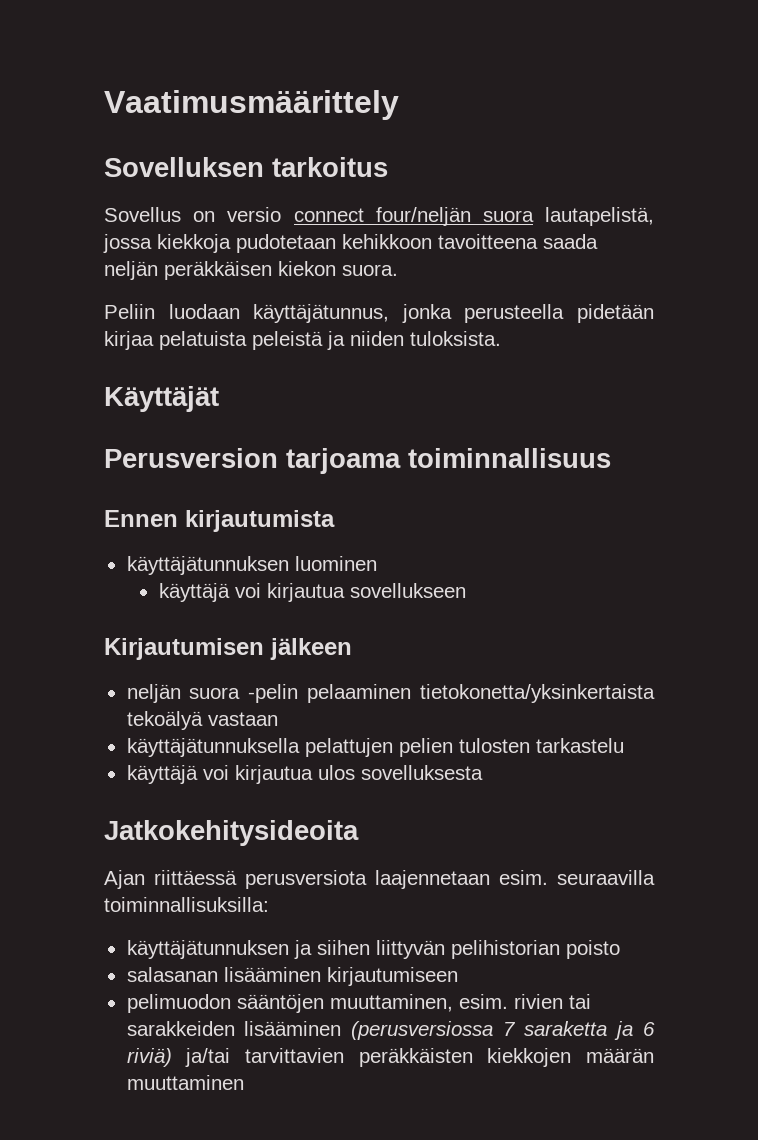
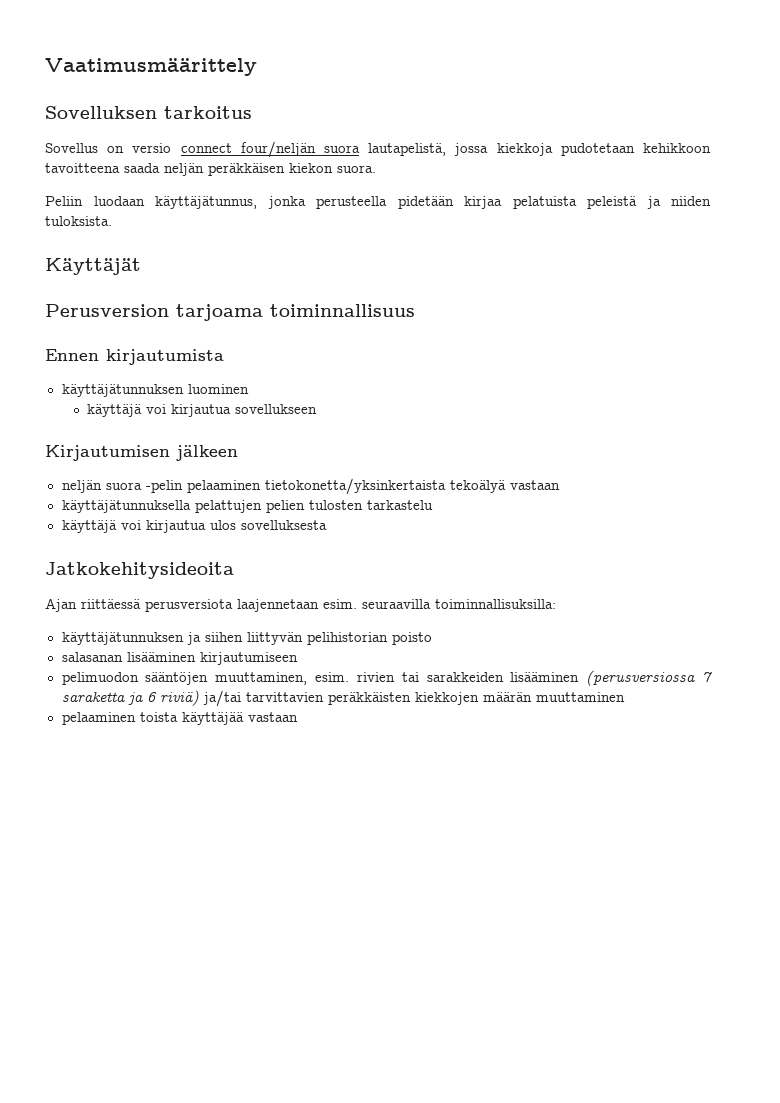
+ pelaaminen toista käyttäjää vastaan

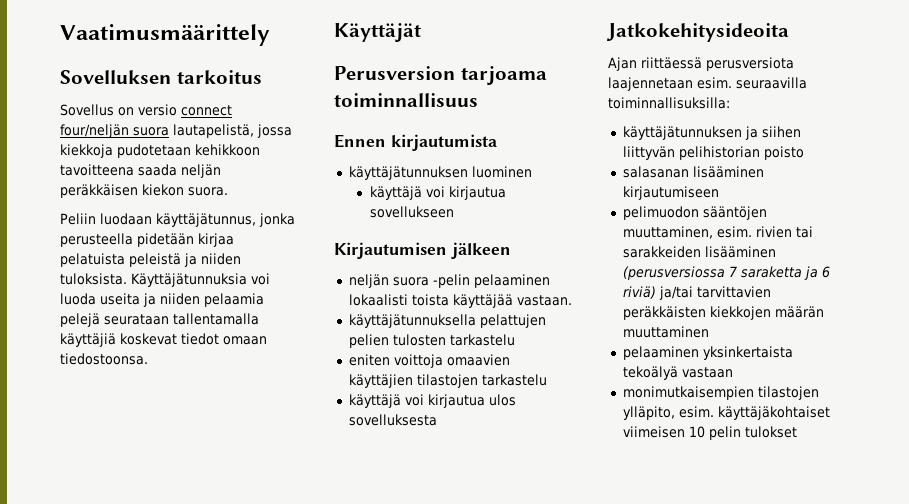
+ Käyttäjätunnuksia voi luoda useita ja niiden pelaamia pelejä seurataan tallentamalla käyttäjiä koskevat tiedot omaan tiedostoonsa.
- neljän suora -pelin pelaaminen tietokonetta/yksinkertaista tekoälyä vastaan
+ neljän suora -pelin pelaaminen lokaalisti toista käyttäjää vastaan.
+ eniten voittoja omaavien käyttäjien tilastojen tarkastelu
- pelaaminen toista käyttäjää vastaan
+ pelaaminen yksinkertaista tekoälyä vastaan
+ monimutkaisempien tilastojen ylläpito, esim. käyttäjäkohtaiset viimeisen 10 pelin tulokset

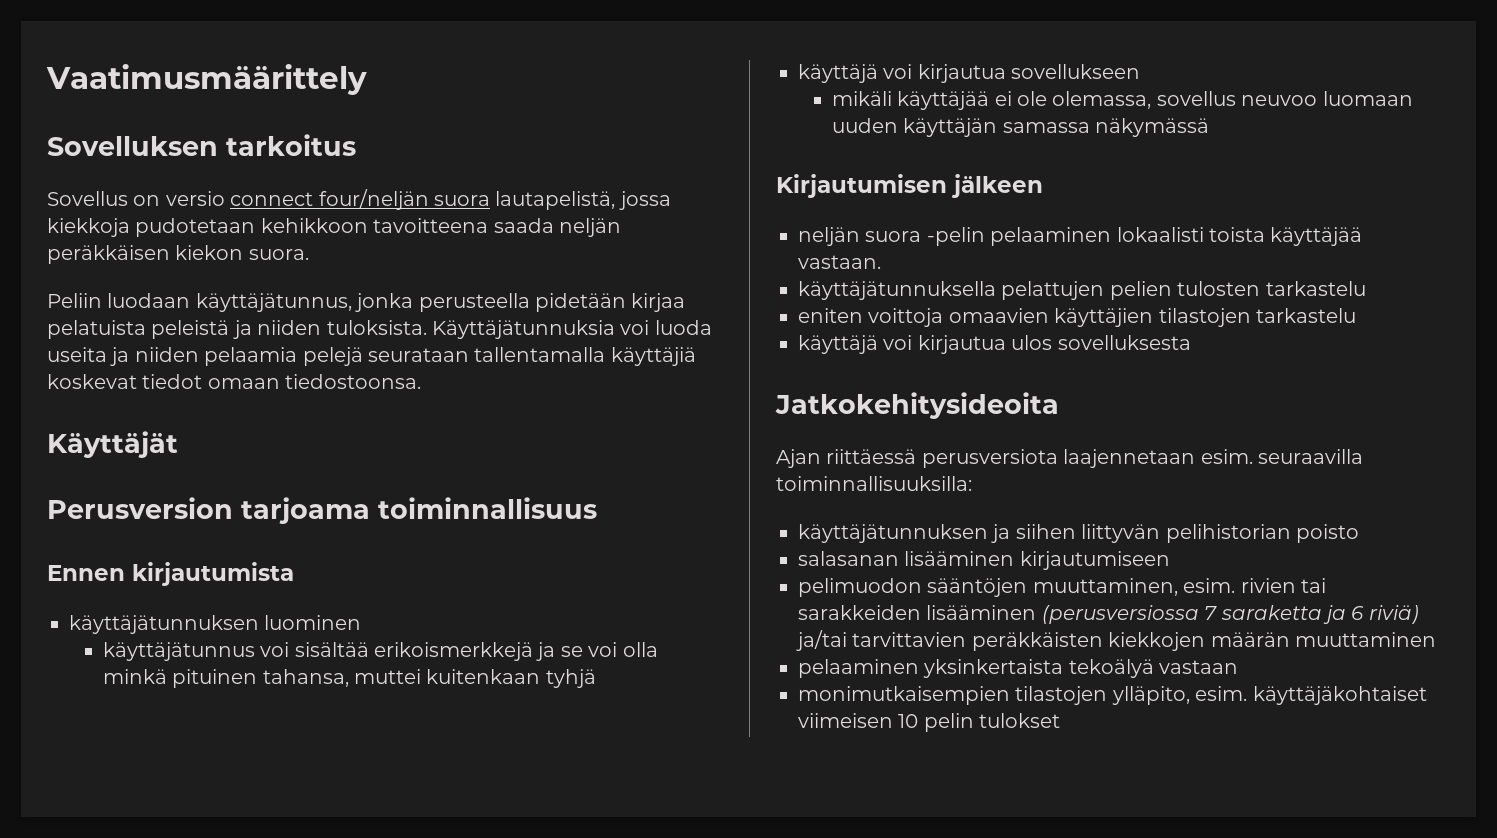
+ käyttäjätunnus voi sisältää erikoismerkkejä ja se voi olla minkä pituinen tahansa, muttei kuitenkaan tyhjä
  käyttäjä voi kirjautua sovellukseen
+ mikäli käyttäjää ei ole olemassa, sovellus neuvoo luomaan uuden käyttäjän samassa näkymässä
- Ajan riittäessä perusversiota laajennetaan esim. seuraavilla toiminnallisuksilla:
+ Ajan riittäessä perusversiota laajennetaan esim. seuraavilla toiminnallisuuksilla:

